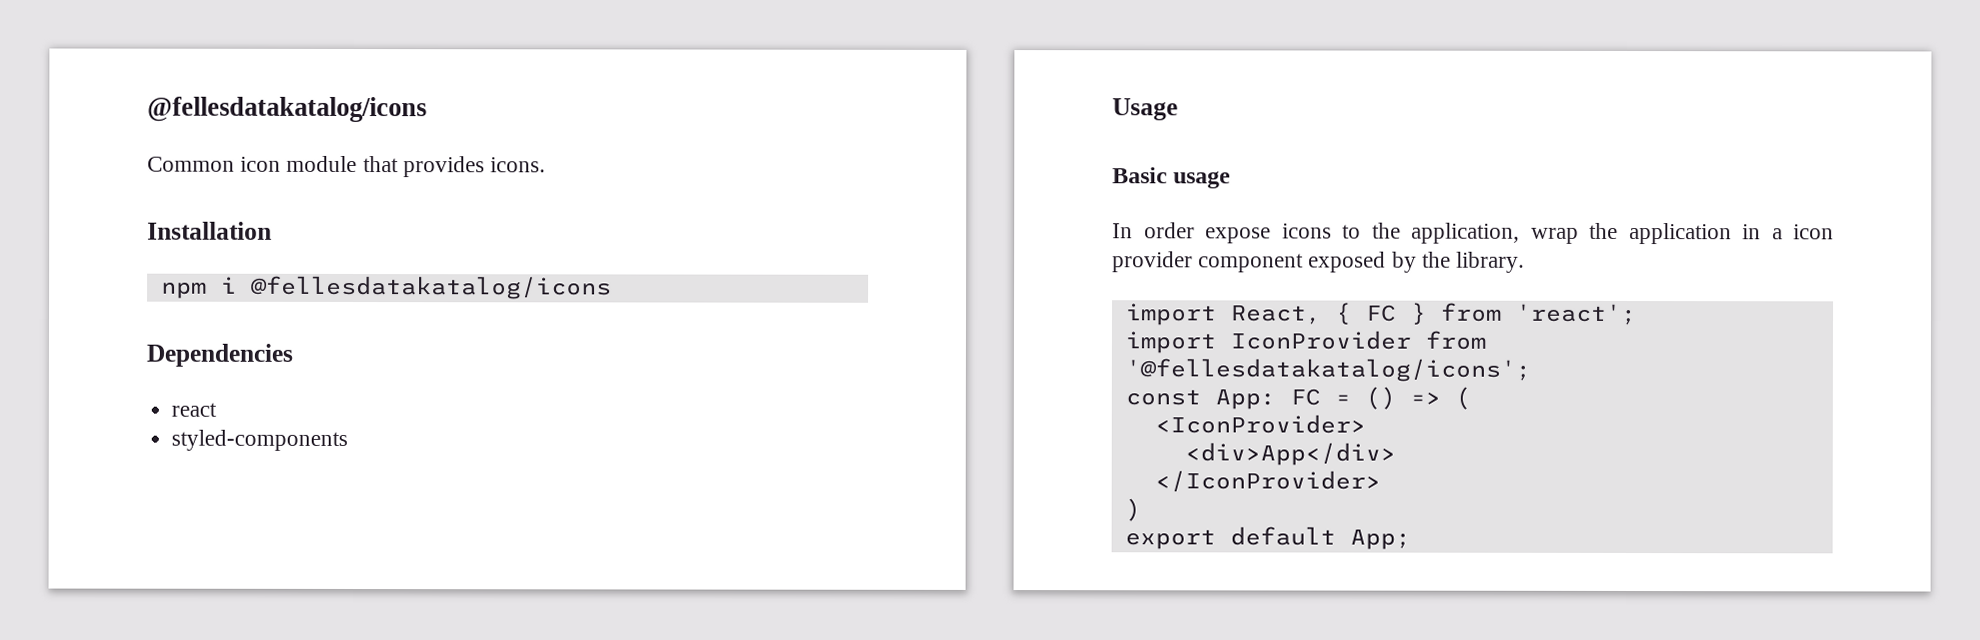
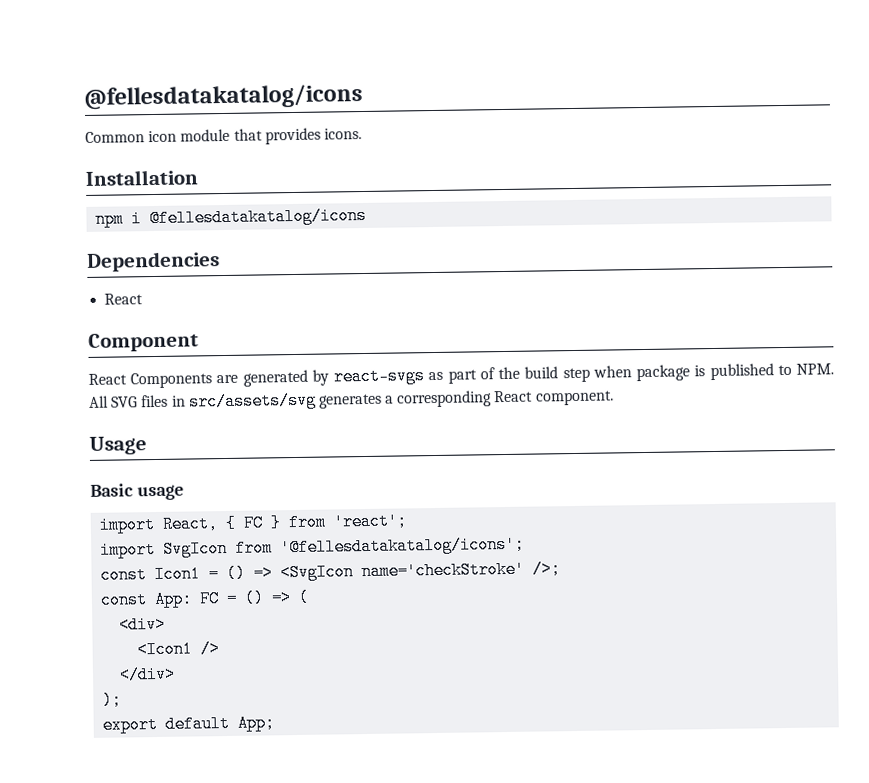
  Dependencies
- react
- styled-components
+ React
+ Component
+ React Components are generated by react-svgs as part of the build step when package is published to NPM. All SVG files in src/assets/svg generates a corresponding React component.
  Usage
  Basic usage
- In order expose icons to the application, wrap the application in a icon provider component exposed by the library.
- import IconProvider from '@fellesdatakatalog/icons';
+ import SvgIcon from '@fellesdatakatalog/icons';
+ const Icon1 = () => <SvgIcon name='checkStroke' />;
- <IconProvider>
- <div>App</div>
- </IconProvider>
- )
+ <div>
+ <Icon1 />
+ </div>
+ );

